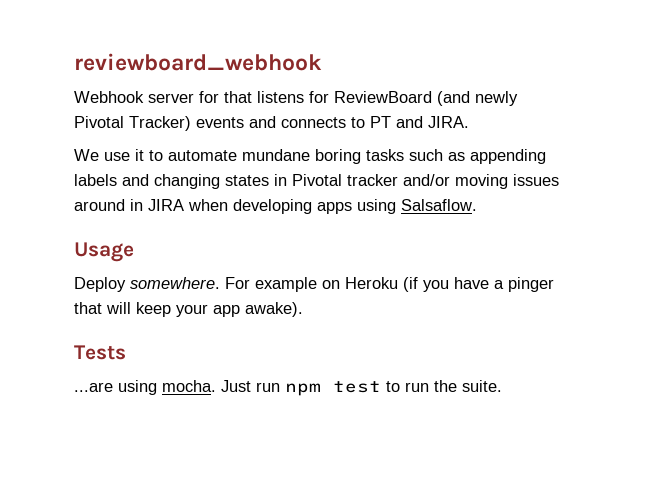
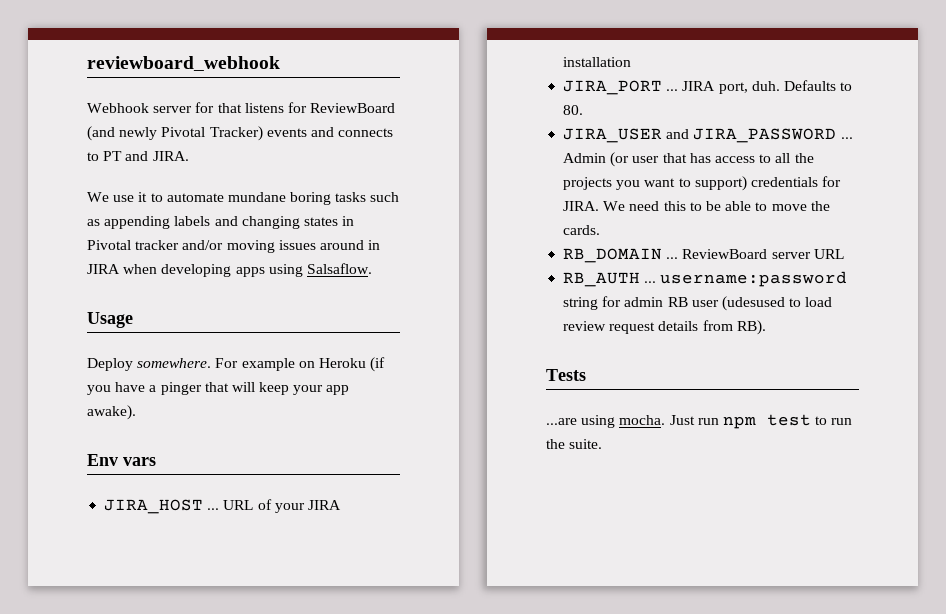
+ Env vars
+ JIRA_HOST ... URL of your JIRA installation
+ JIRA_PORT ... JIRA port, duh. Defaults to 80.
+ JIRA_USER and JIRA_PASSWORD ... Admin (or user that has access to all the projects you want to support) credentials for JIRA. We need this to be able to move the cards.
+ RB_DOMAIN ... ReviewBoard server URL
+ RB_AUTH ... username:password string for admin RB user (udesused to load review request details from RB).

